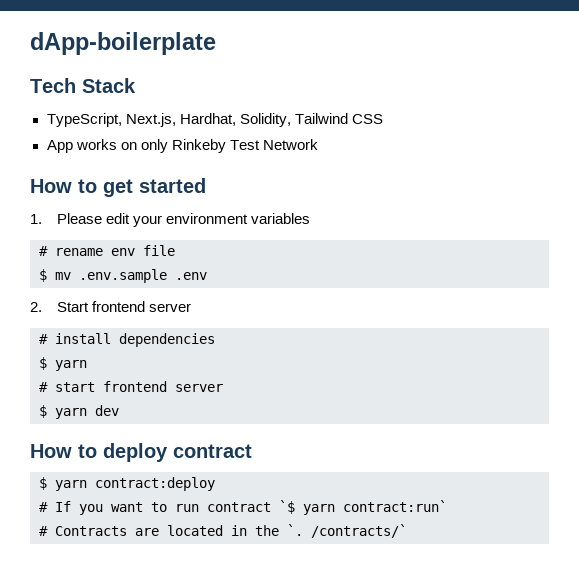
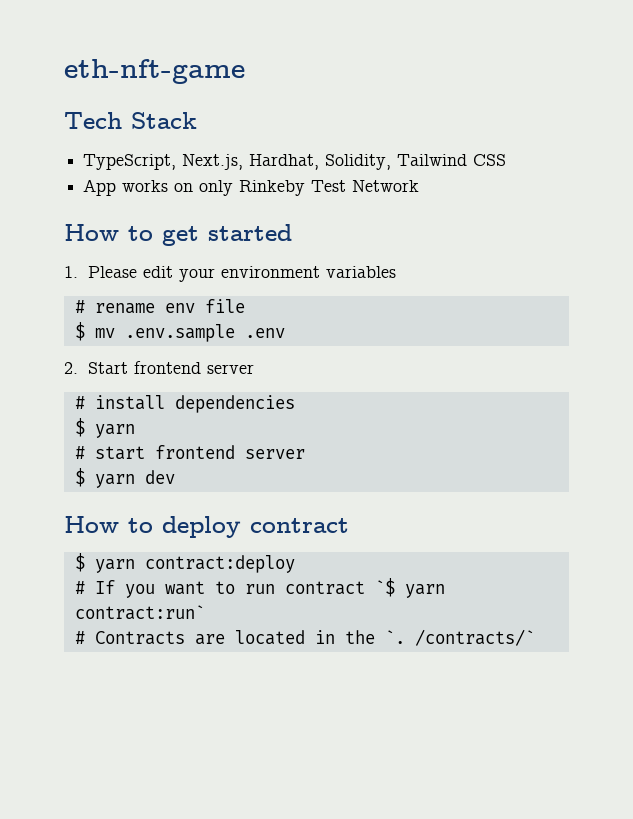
- dApp-boilerplate
+ eth-nft-game

